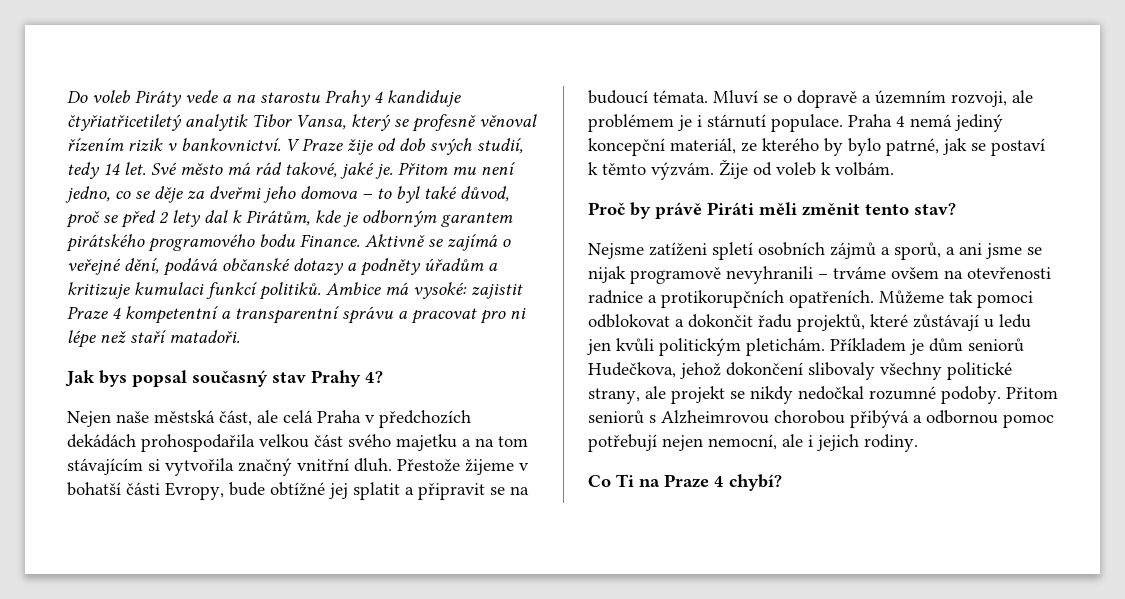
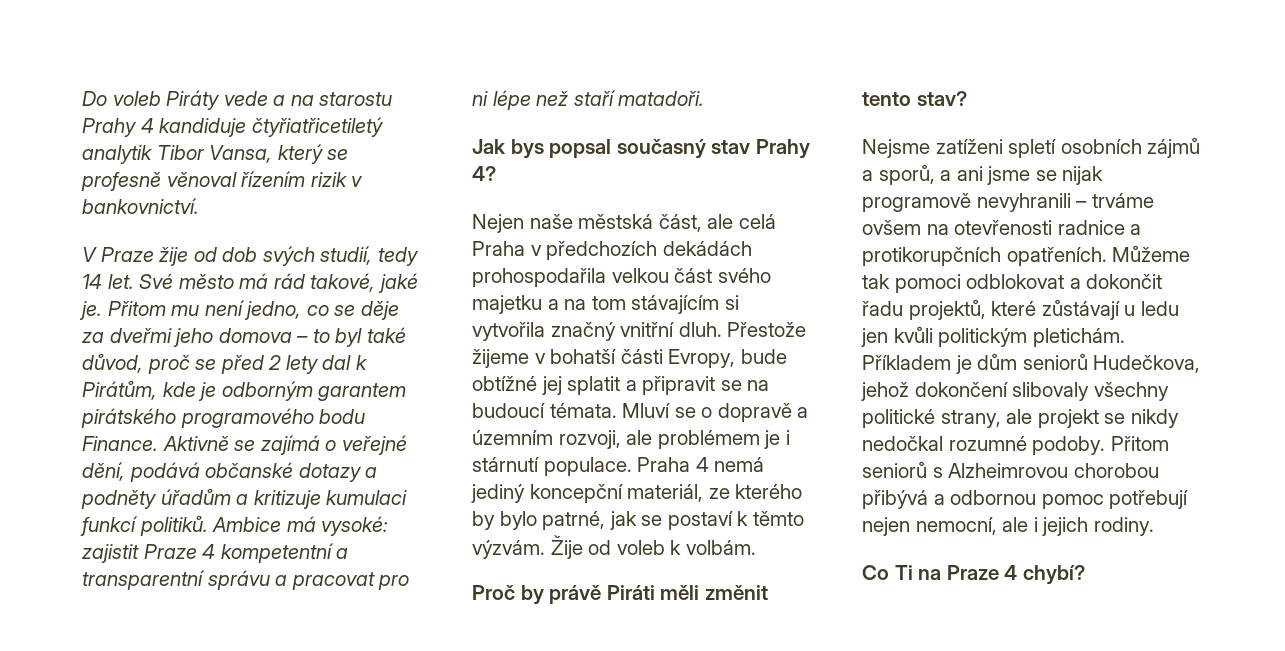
- Do voleb Piráty vede a na starostu Prahy 4 kandiduje čtyřiatřicetiletý analytik Tibor Vansa, který se profesně věnoval řízením rizik v bankovnictví. V Praze žije od dob svých studií, tedy 14 let.
+ Do voleb Piráty vede a na starostu Prahy 4 kandiduje čtyřiatřicetiletý analytik Tibor Vansa, který se profesně věnoval řízením rizik v bankovnictví.
+ V Praze žije od dob svých studií, tedy 14 let.

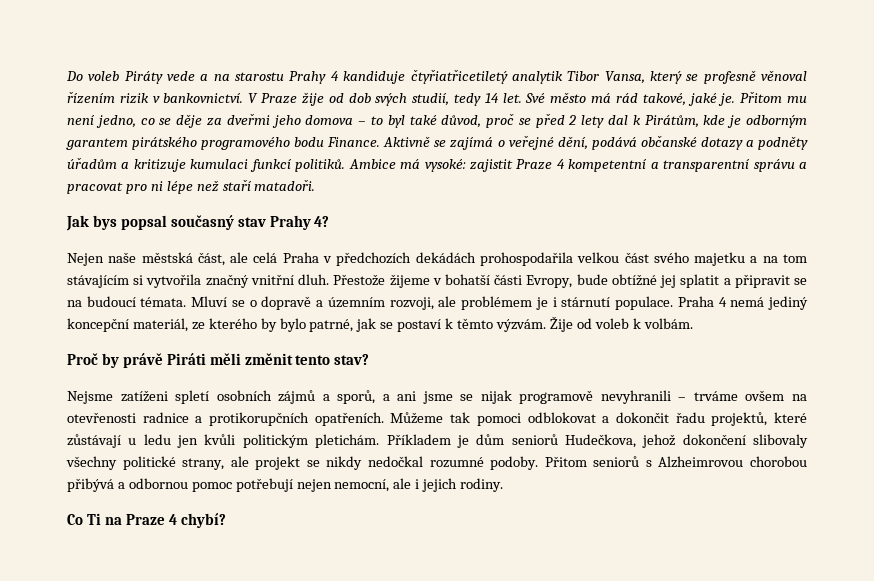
- Do voleb Piráty vede a na starostu Prahy 4 kandiduje čtyřiatřicetiletý analytik Tibor Vansa, který se profesně věnoval řízením rizik v bankovnictví.
- V Praze žije od dob svých studií, tedy 14 let.
+ Do voleb Piráty vede a na starostu Prahy 4 kandiduje čtyřiatřicetiletý analytik Tibor Vansa, který se profesně věnoval řízením rizik v bankovnictví. V Praze žije od dob svých studií, tedy 14 let.

